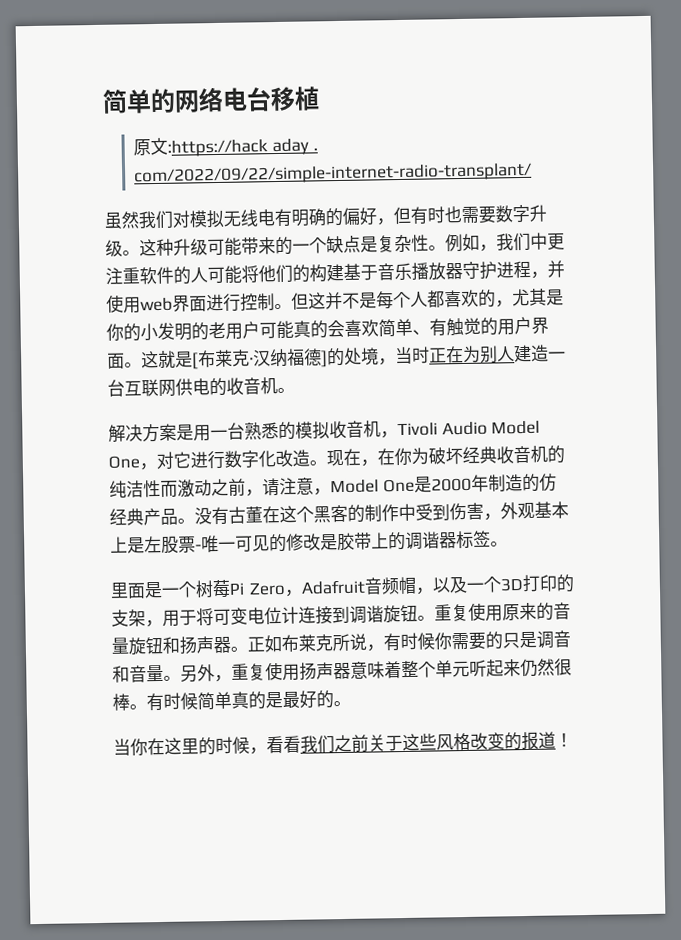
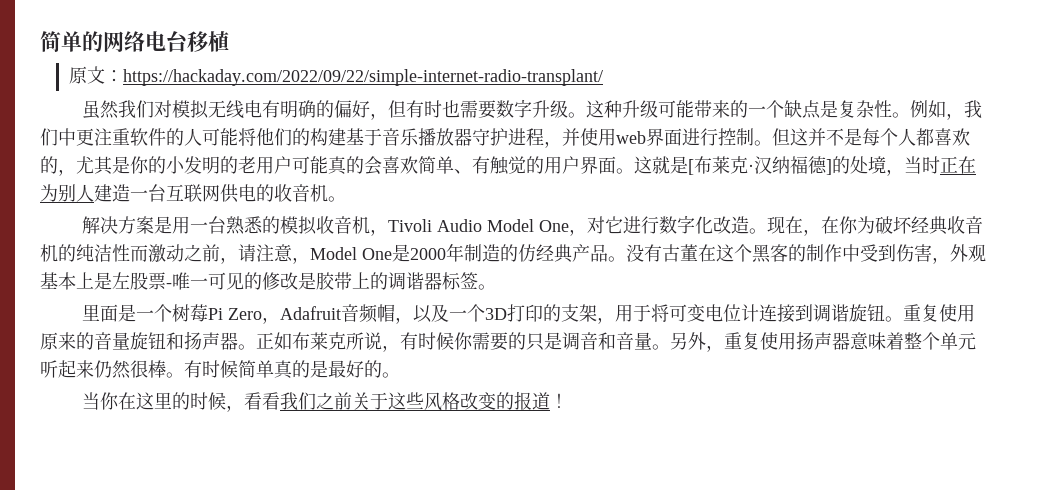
- 原文:https://hack aday . com/2022/09/22/simple-internet-radio-transplant/
+ 原文：https://hackaday.com/2022/09/22/simple-internet-radio-transplant/

